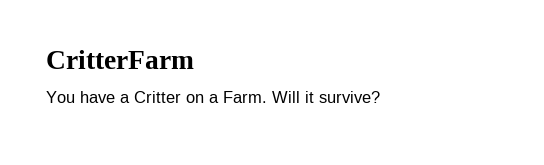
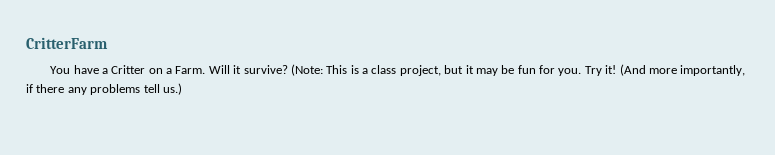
+ (Note: This is a class project, but it may be fun for you. Try it! (And more importantly, if there any problems tell us.)

